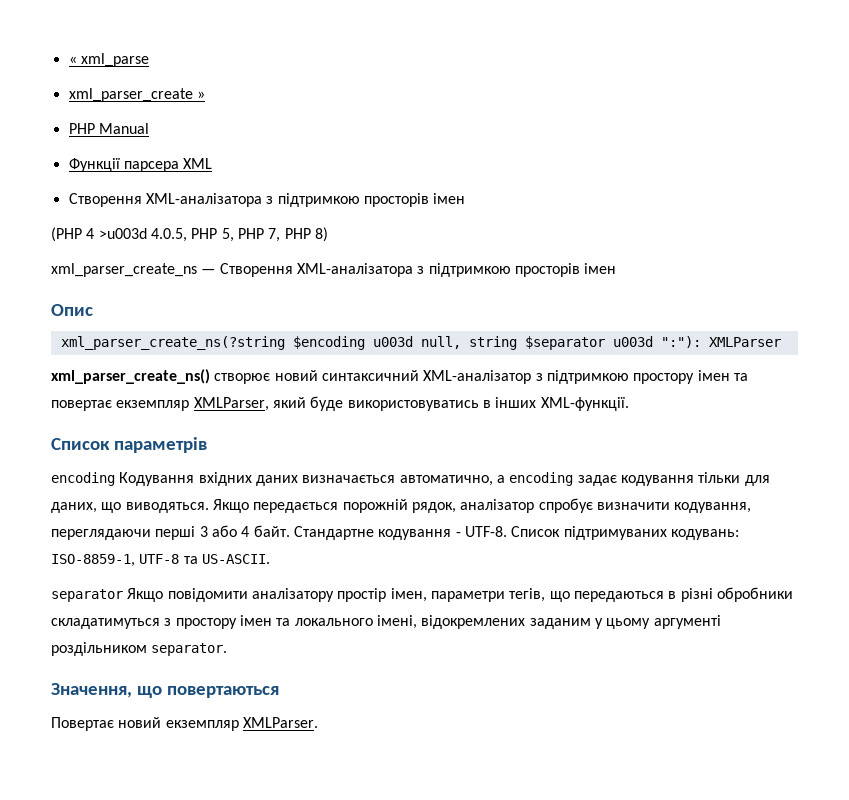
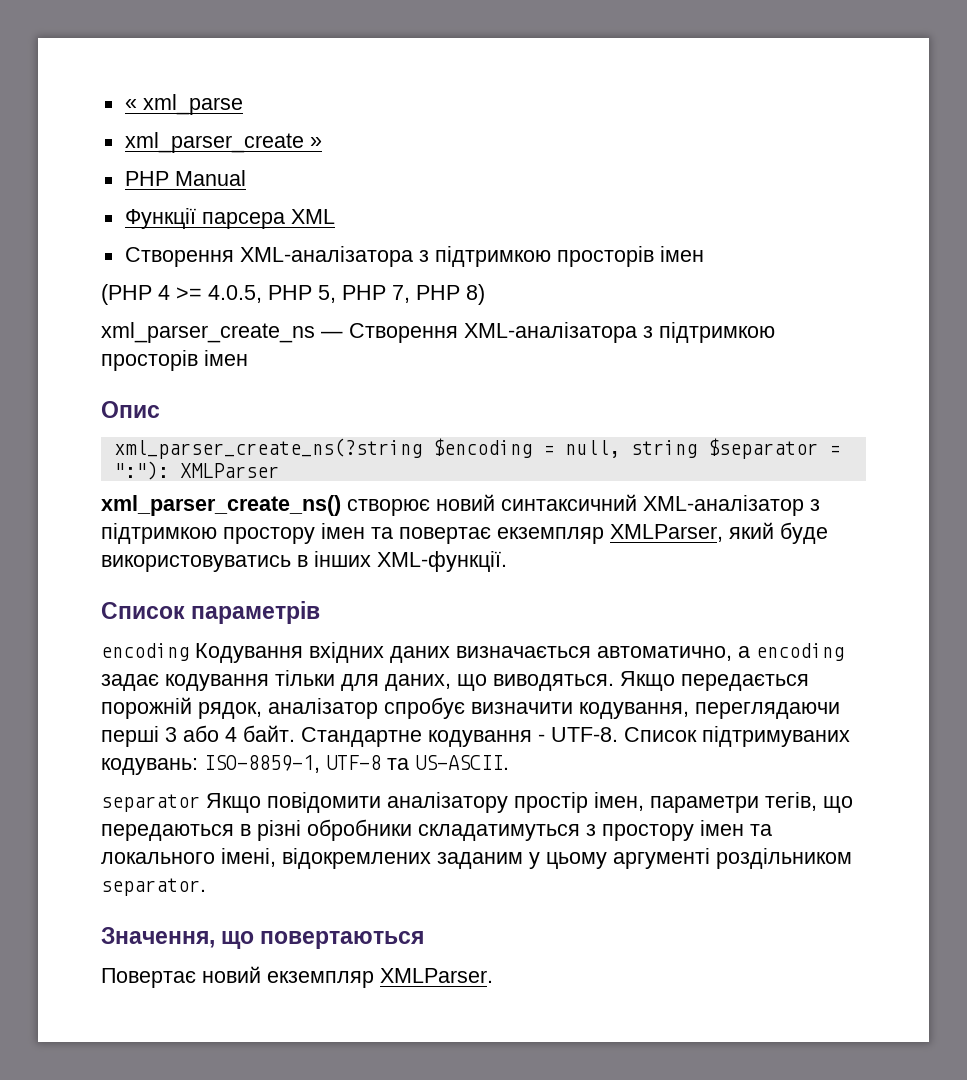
- (PHP 4 >u003d 4.0.5, PHP 5, PHP 7, PHP 8)
+ (PHP 4 >= 4.0.5, PHP 5, PHP 7, PHP 8)
- xml_parser_create_ns(?string $encoding u003d null, string $separator u003d ":"): XMLParser
+ xml_parser_create_ns(?string $encoding = null, string $separator = ":"): XMLParser

